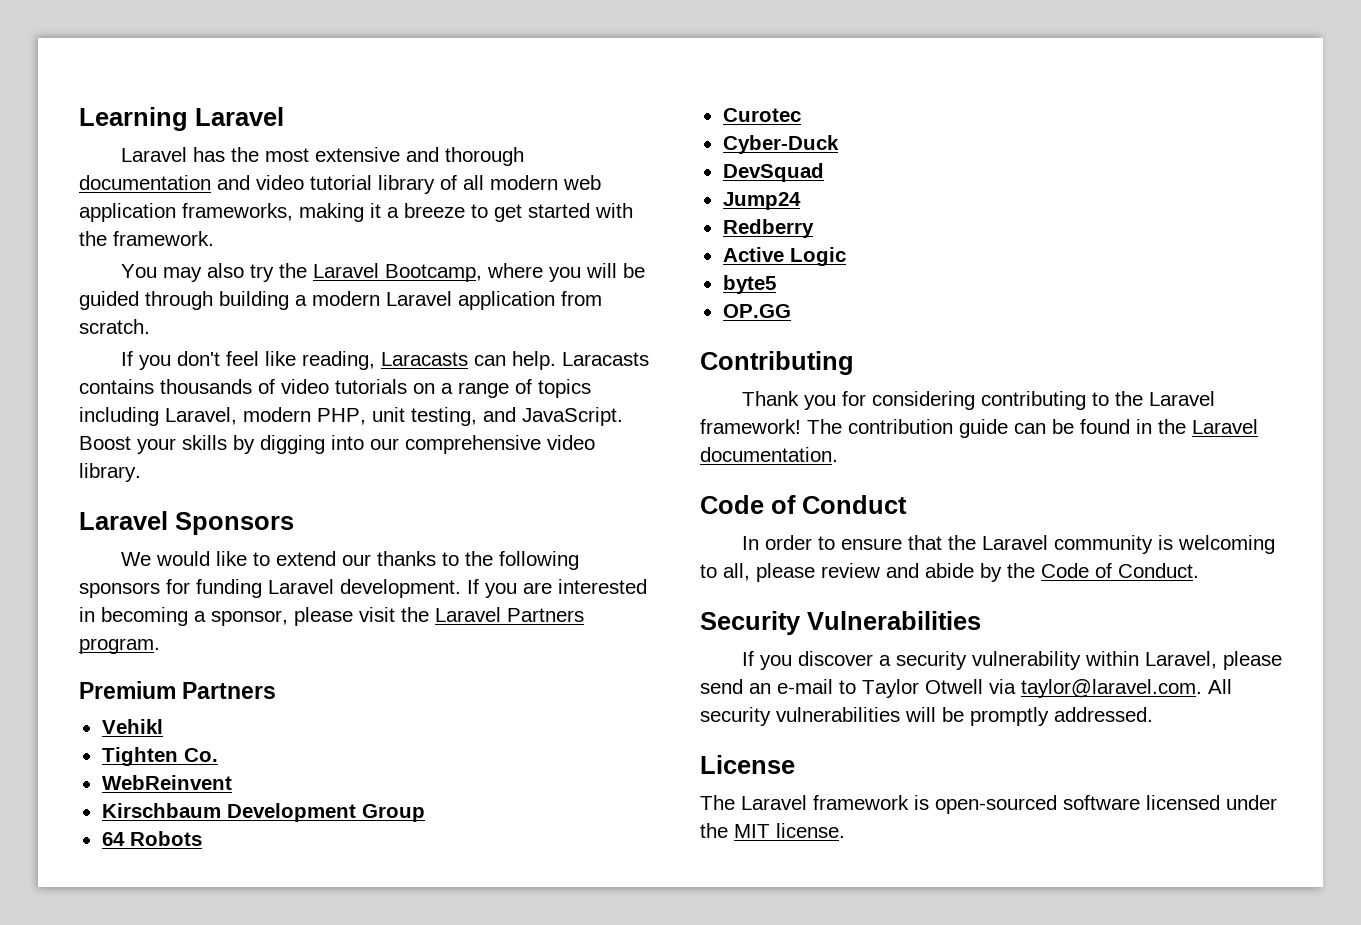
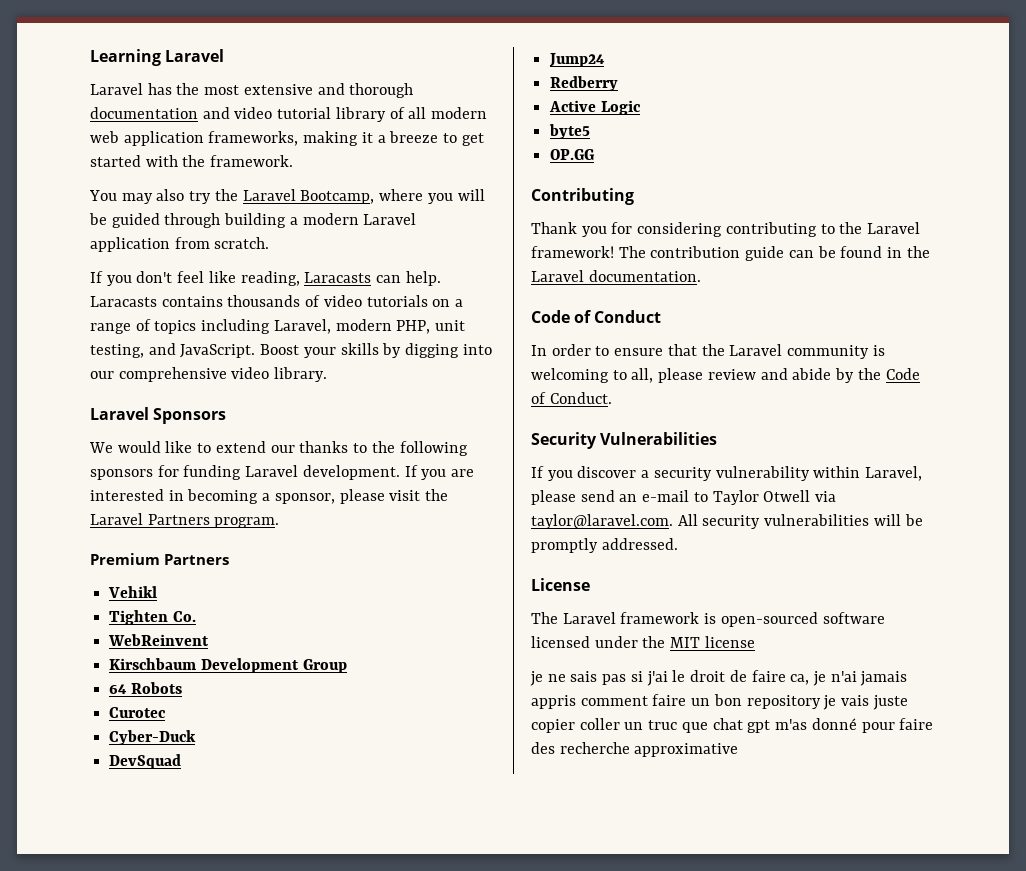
- The Laravel framework is open-sourced software licensed under the MIT license.
+ The Laravel framework is open-sourced software licensed under the MIT license
+ je ne sais pas si j'ai le droit de faire ca, je n'ai jamais appris comment faire un bon repository je vais juste copier coller un truc que chat gpt m'as donné pour faire des recherche approximative

